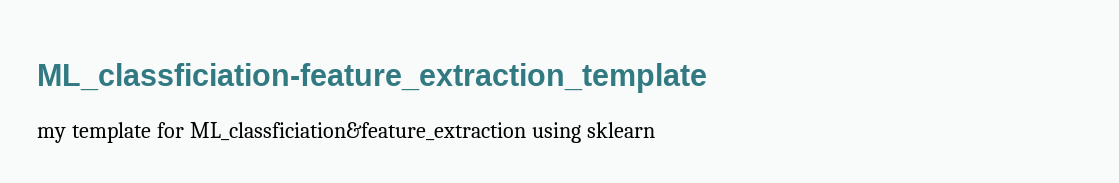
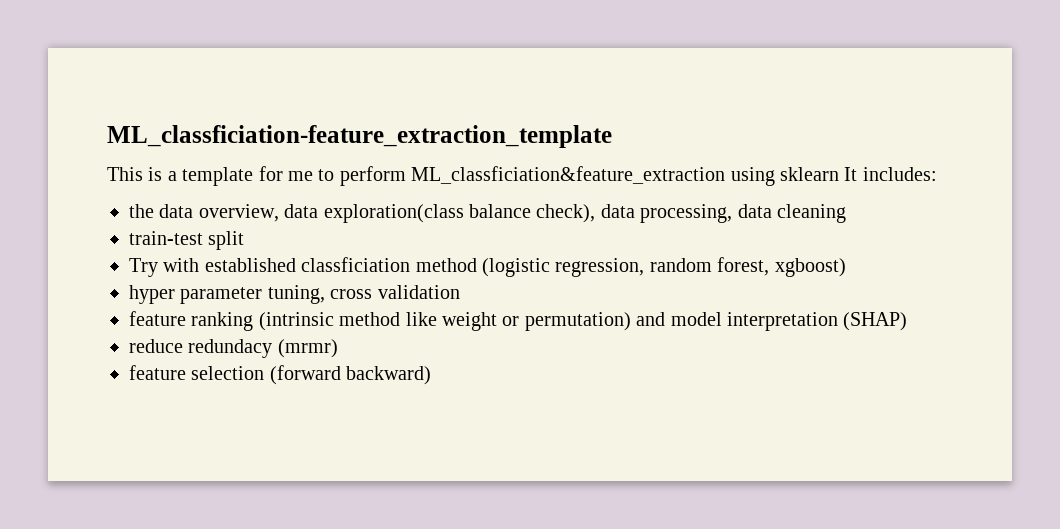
- my template for ML_classficiation&feature_extraction using sklearn
+ This is a template for me to perform ML_classficiation&feature_extraction using sklearn It includes:
+ the data overview, data exploration(class balance check), data processing, data cleaning
+ train-test split
+ Try with established classficiation method (logistic regression, random forest, xgboost)
+ hyper parameter tuning, cross validation
+ feature ranking (intrinsic method like weight or permutation) and model interpretation (SHAP)
+ reduce redundacy (mrmr)
+ feature selection (forward backward)

